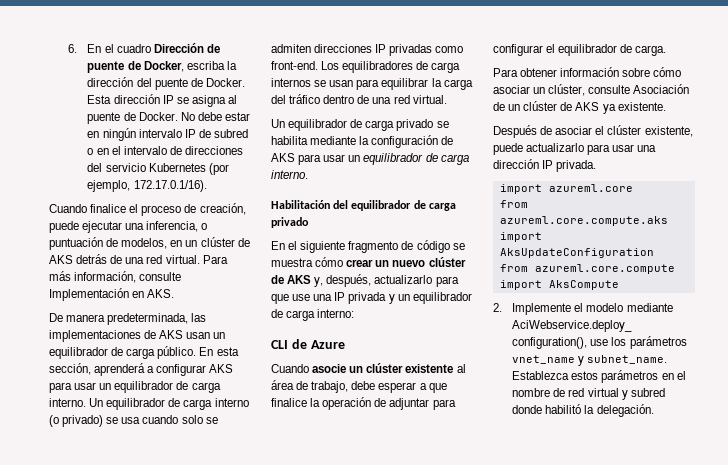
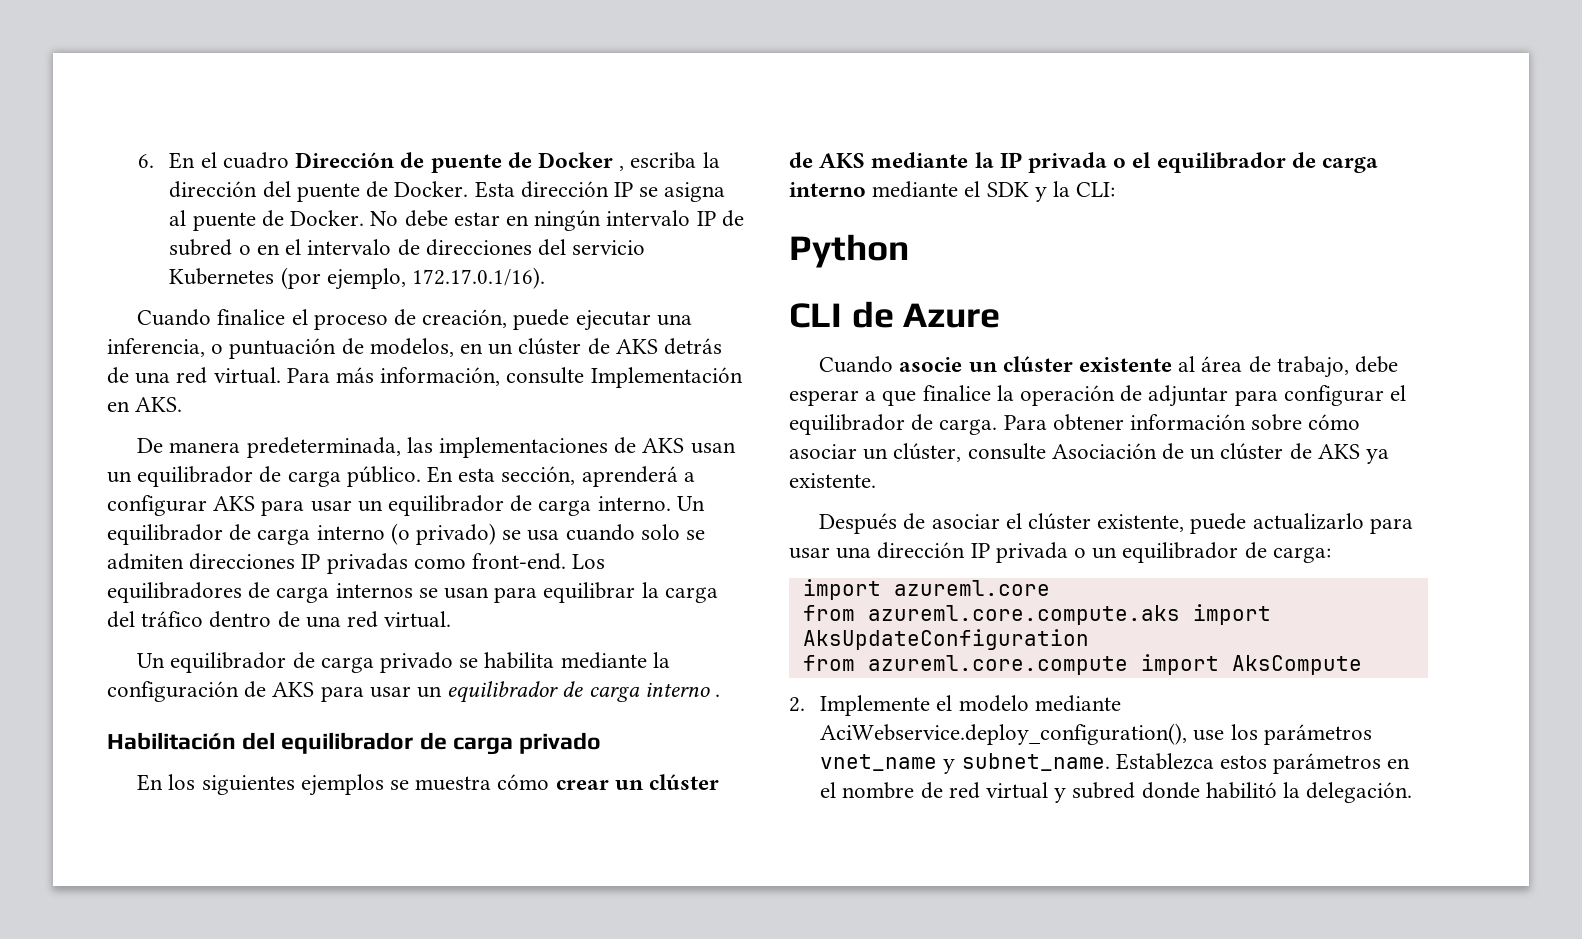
- 6. En el cuadro Dirección de puente de Docker, escriba la dirección del puente de Docker.
+ 6. En el cuadro Dirección de puente de Docker , escriba la dirección del puente de Docker.
- Un equilibrador de carga privado se habilita mediante la configuración de AKS para usar un equilibrador de carga interno.
+ Un equilibrador de carga privado se habilita mediante la configuración de AKS para usar un equilibrador de carga interno .
- En el siguiente fragmento de código se muestra cómo crear un nuevo clúster de AKS y, después, actualizarlo para que use una IP privada y un equilibrador de carga interno:
+ En los siguientes ejemplos se muestra cómo crear un clúster de AKS mediante la IP privada o el equilibrador de carga interno mediante el SDK y la CLI:
+ Python
- Cuando asocie un clúster existente al área de trabajo, debe esperar a que finalice la operación de adjuntar para configurar el equilibrador de carga.
- Para obtener información sobre cómo asociar un clúster, consulte Asociación de un clúster de AKS ya existente.
+ Cuando asocie un clúster existente al área de trabajo, debe esperar a que finalice la operación de adjuntar para configurar el equilibrador de carga. Para obtener información sobre cómo asociar un clúster, consulte Asociación de un clúster de AKS ya existente.
- Después de asociar el clúster existente, puede actualizarlo para usar una dirección IP privada.
+ Después de asociar el clúster existente, puede actualizarlo para usar una dirección IP privada o un equilibrador de carga:

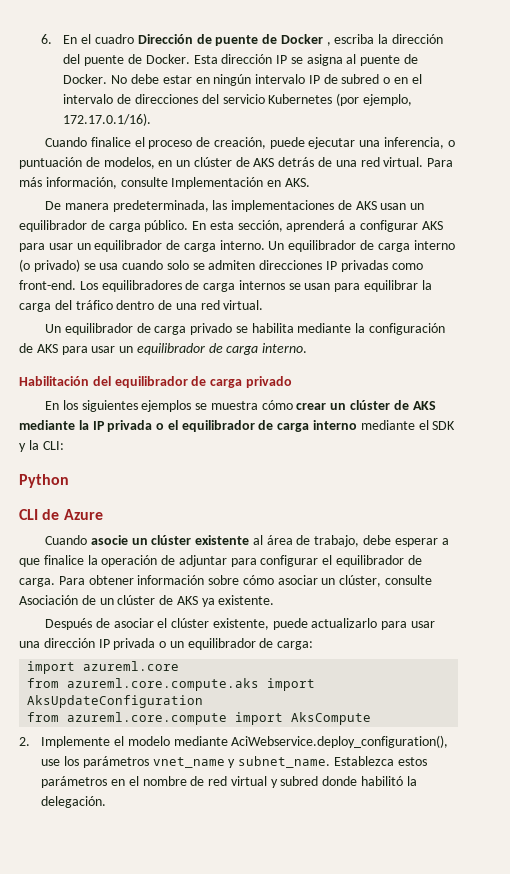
- Un equilibrador de carga privado se habilita mediante la configuración de AKS para usar un equilibrador de carga interno .
+ Un equilibrador de carga privado se habilita mediante la configuración de AKS para usar un equilibrador de carga interno.

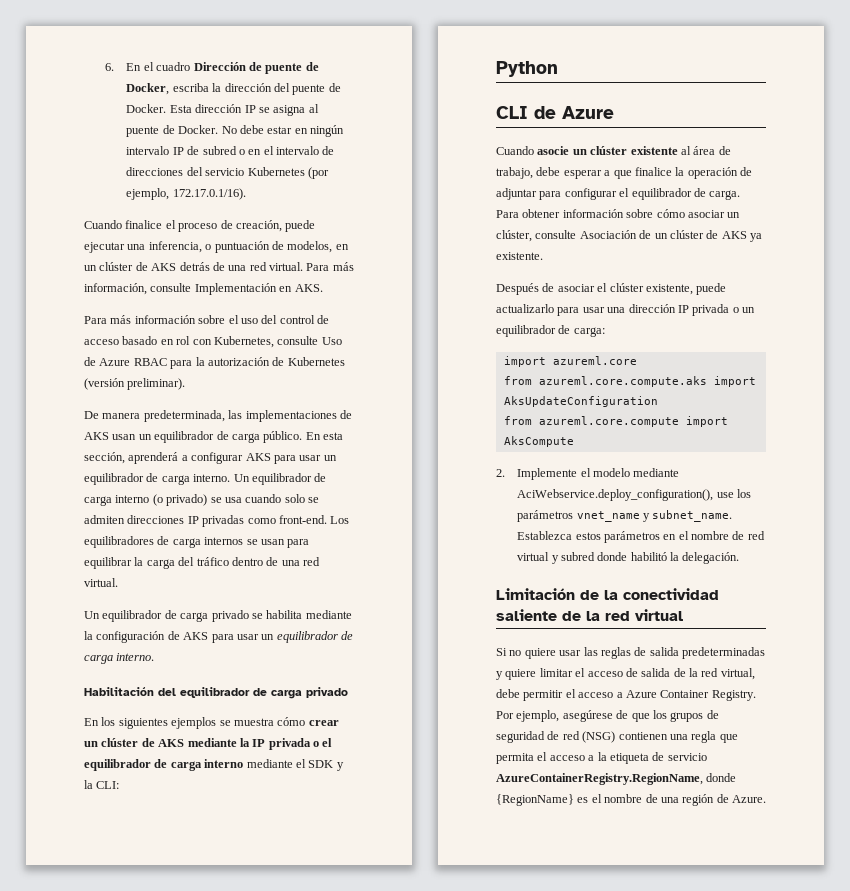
- 6. En el cuadro Dirección de puente de Docker , escriba la dirección del puente de Docker.
+ 6. En el cuadro Dirección de puente de Docker, escriba la dirección del puente de Docker.
+ Para más información sobre el uso del control de acceso basado en rol con Kubernetes, consulte Uso de Azure RBAC para la autorización de Kubernetes (versión preliminar).
+ Limitación de la conectividad saliente de la red virtual
+ Si no quiere usar las reglas de salida predeterminadas y quiere limitar el acceso de salida de la red virtual, debe permitir el acceso a Azure Container Registry. Por ejemplo, asegúrese de que los grupos de seguridad de red (NSG) contienen una regla que permita el acceso a la etiqueta de servicio AzureContainerRegistry.RegionName, donde {RegionName} es el nombre de una región de Azure.

